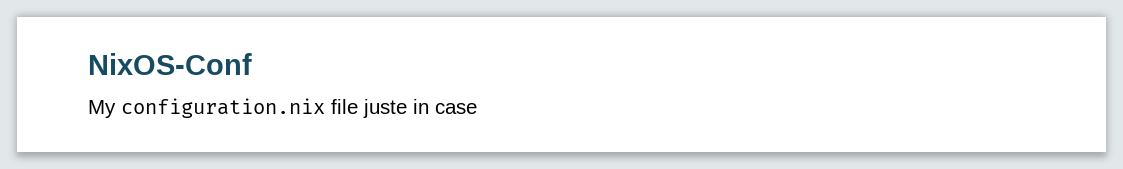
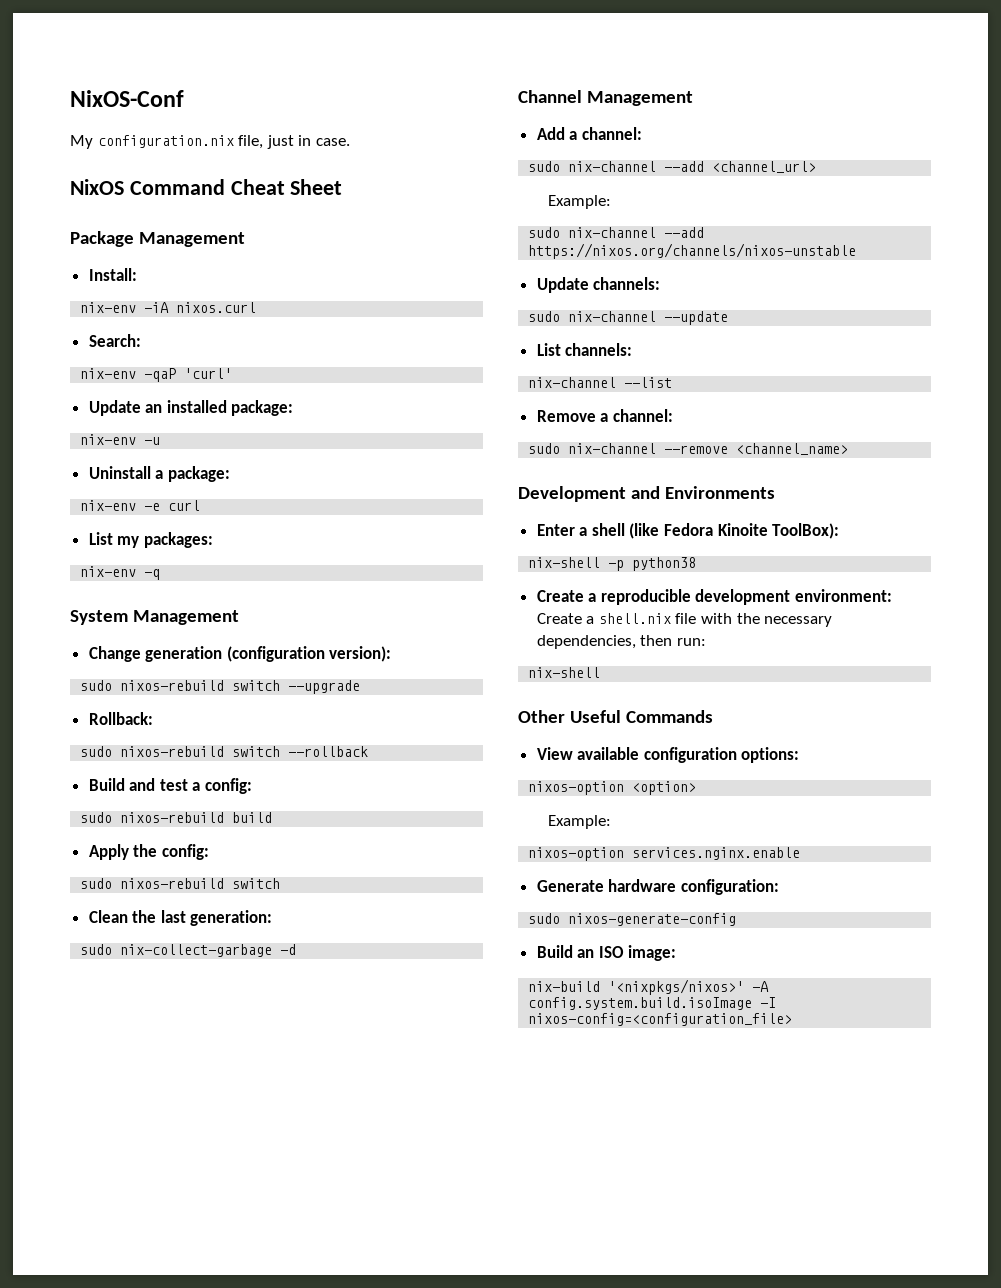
- My configuration.nix file juste in case
+ My configuration.nix file, just in case.
+ NixOS Command Cheat Sheet
+ Package Management
+ Install:
+ nix-env -iA nixos.curl
+ Search:
+ nix-env -qaP 'curl'
+ Update an installed package:
+ nix-env -u
+ Uninstall a package:
+ nix-env -e curl
+ List my packages:
+ nix-env -q
+ System Management
+ Change generation (configuration version):
+ sudo nixos-rebuild switch --upgrade
+ Rollback:
+ sudo nixos-rebuild switch --rollback
+ Build and test a config:
+ sudo nixos-rebuild build
+ Apply the config:
+ sudo nixos-rebuild switch
+ Clean the last generation:
+ sudo nix-collect-garbage -d
+ Channel Management
+ Add a channel:
+ sudo nix-channel --add <channel_url>
+ Example:
+ sudo nix-channel --add https://nixos.org/channels/nixos-unstable
+ Update channels:
+ sudo nix-channel --update
+ List channels:
+ nix-channel --list
+ Remove a channel:
+ sudo nix-channel --remove <channel_name>
+ Development and Environments
+ Enter a shell (like Fedora Kinoite ToolBox):
+ nix-shell -p python38
+ Create a reproducible development environment: Create a shell.nix file with the necessary dependencies, then run:
+ nix-shell
+ Other Useful Commands
+ View available configuration options:
+ nixos-option <option>
+ Example:
+ nixos-option services.nginx.enable
+ Generate hardware configuration:
+ sudo nixos-generate-config
+ Build an ISO image:
+ nix-build '<nixpkgs/nixos>' -A config.system.build.isoImage -I nixos-config=<configuration_file>

